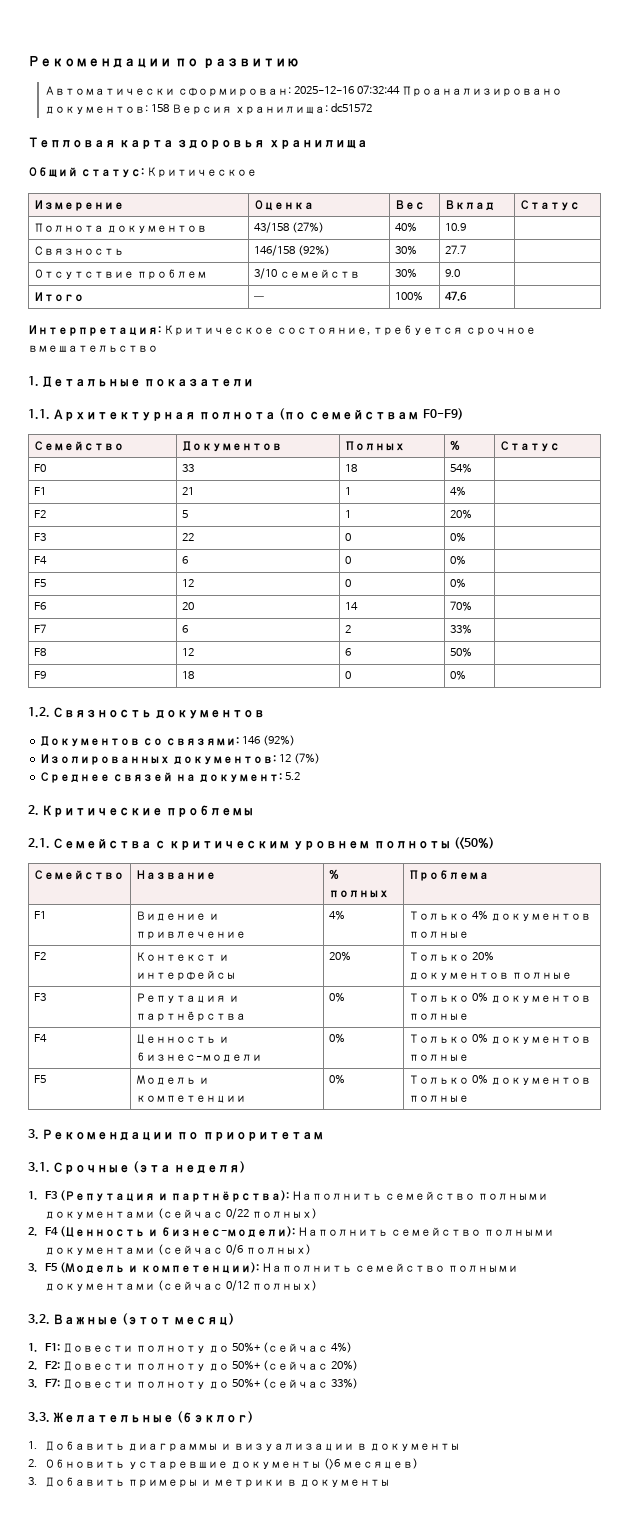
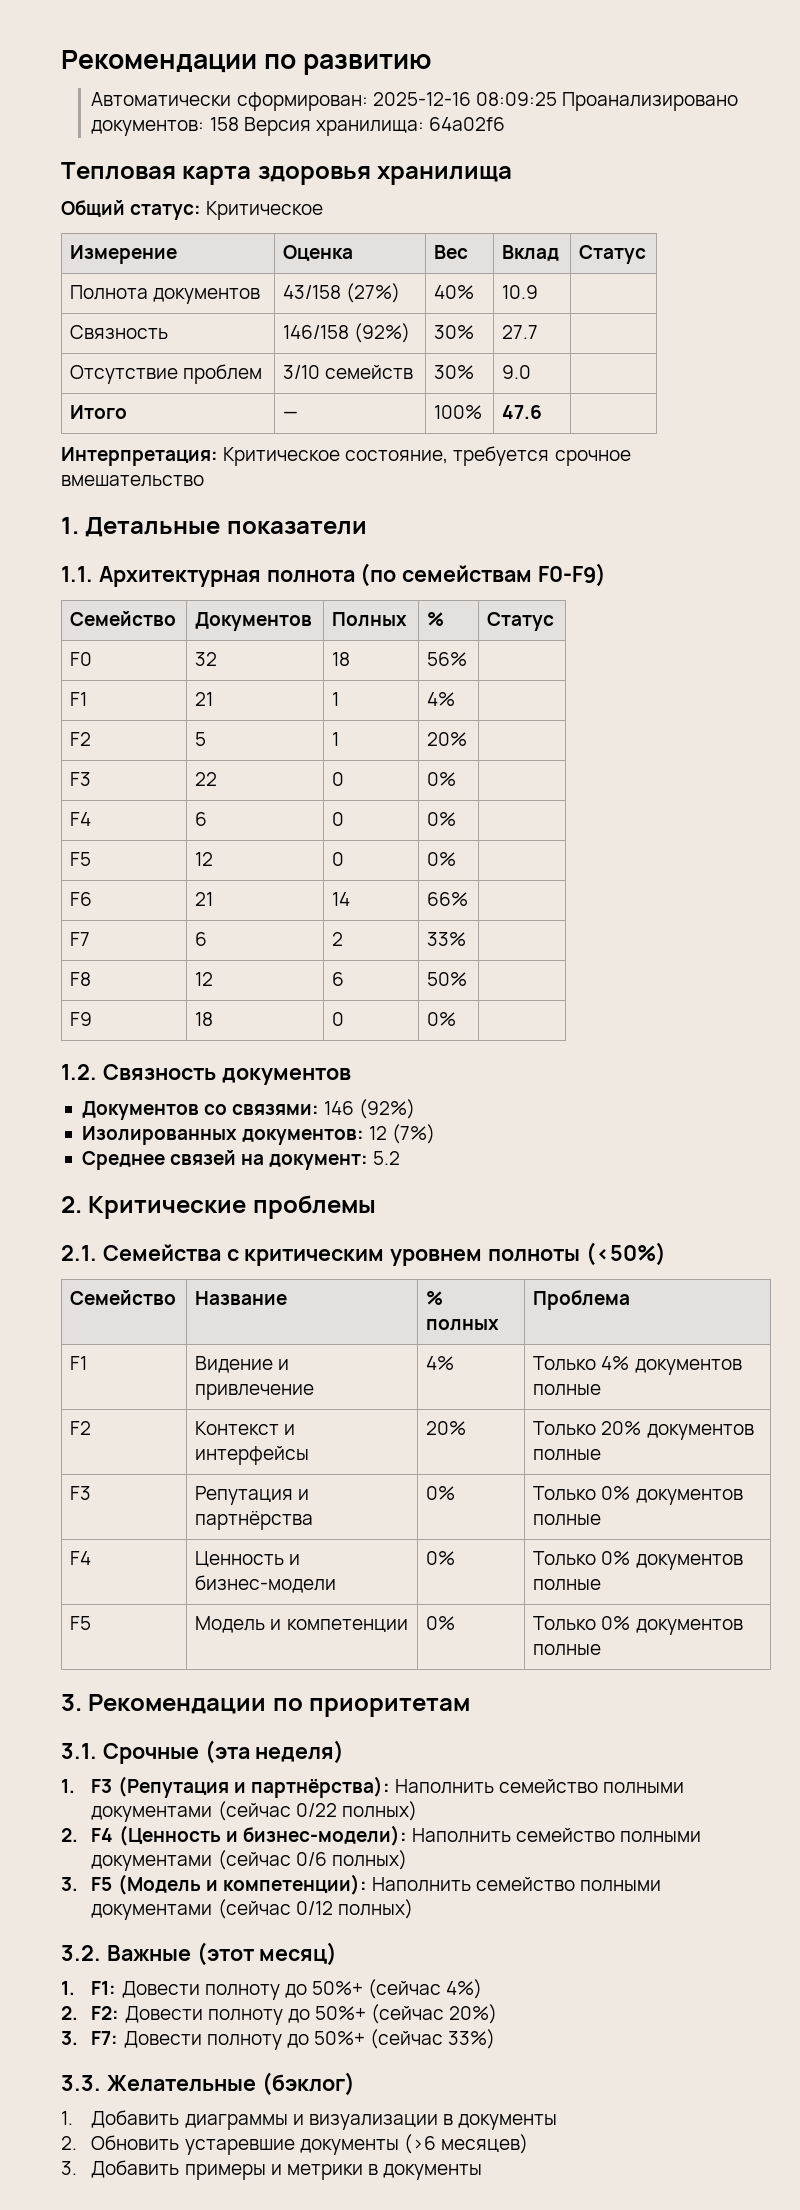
- Автоматически сформирован: 2025-12-16 07:32:44 Проанализировано документов: 158 Версия хранилища: dc51572
+ Автоматически сформирован: 2025-12-16 08:09:25 Проанализировано документов: 158 Версия хранилища: 64a02f6
- F0 | 33 | 18 | 54% |
+ F0 | 32 | 18 | 56% |
- F6 | 20 | 14 | 70% |
+ F6 | 21 | 14 | 66% |

